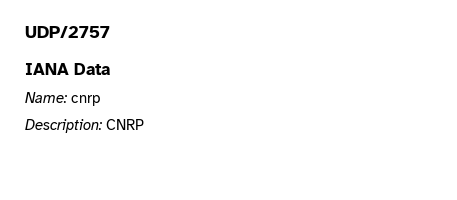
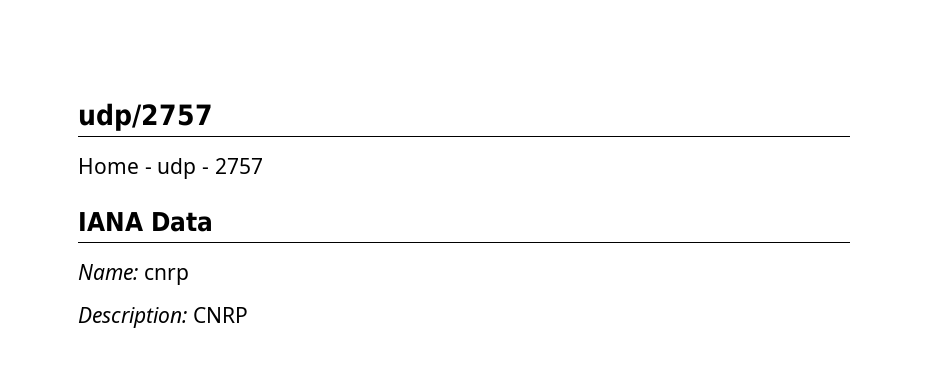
- UDP/2757
+ udp/2757
+ Home - udp - 2757

